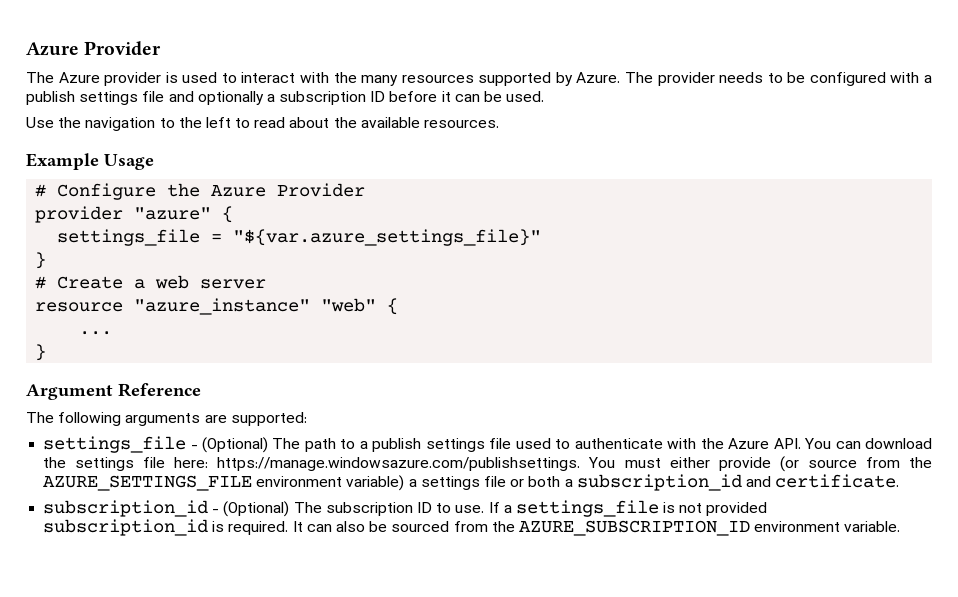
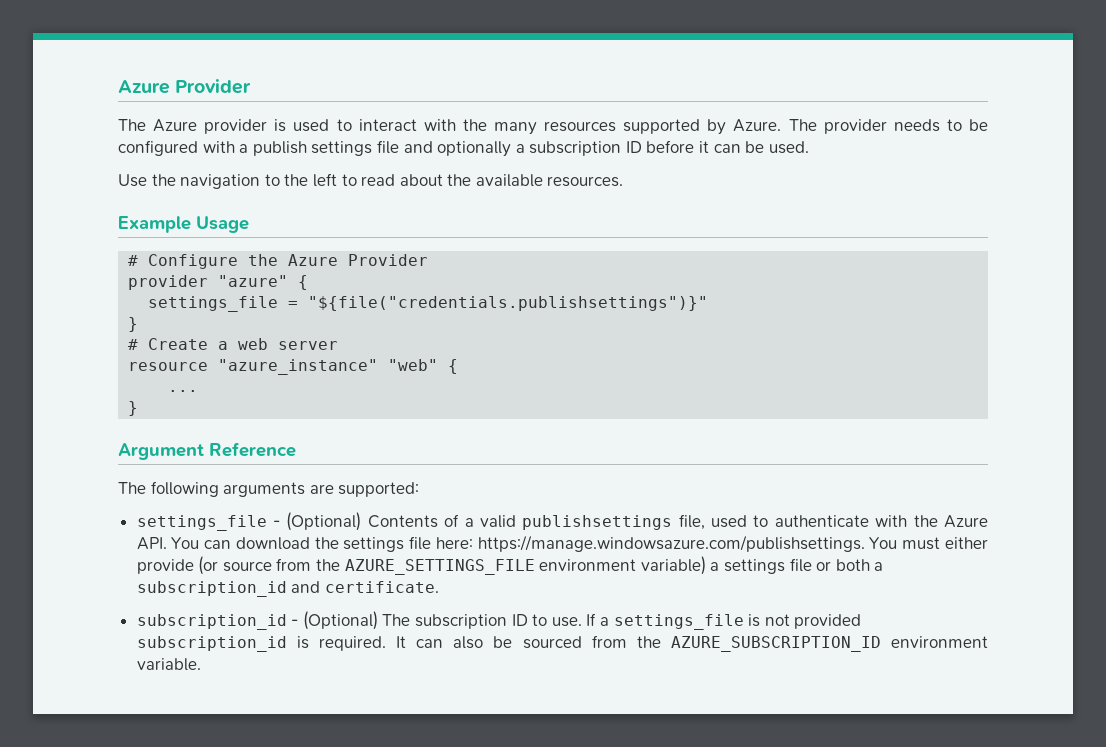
- settings_file = "${var.azure_settings_file}"
+ settings_file = "${file("credentials.publishsettings")}"
- settings_file - (Optional) The path to a publish settings file used to authenticate with the Azure API. You can download the settings file here: https://manage.windowsazure.com/publishsettings. You must either provide (or source from the AZURE_SETTINGS_FILE environment variable) a settings file or both a subscription_id and certificate.
+ settings_file - (Optional) Contents of a valid publishsettings file, used to authenticate with the Azure API. You can download the settings file here: https://manage.windowsazure.com/publishsettings. You must either provide (or source from the AZURE_SETTINGS_FILE environment variable) a settings file or both a subscription_id and certificate.

